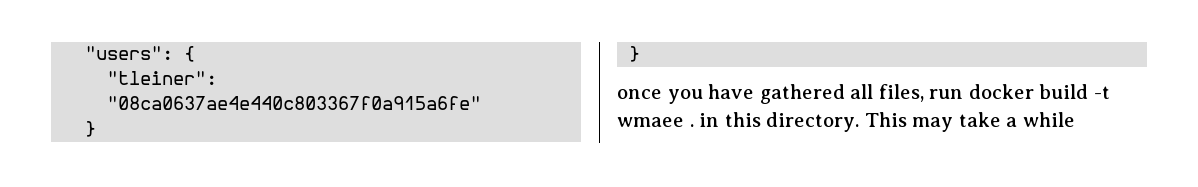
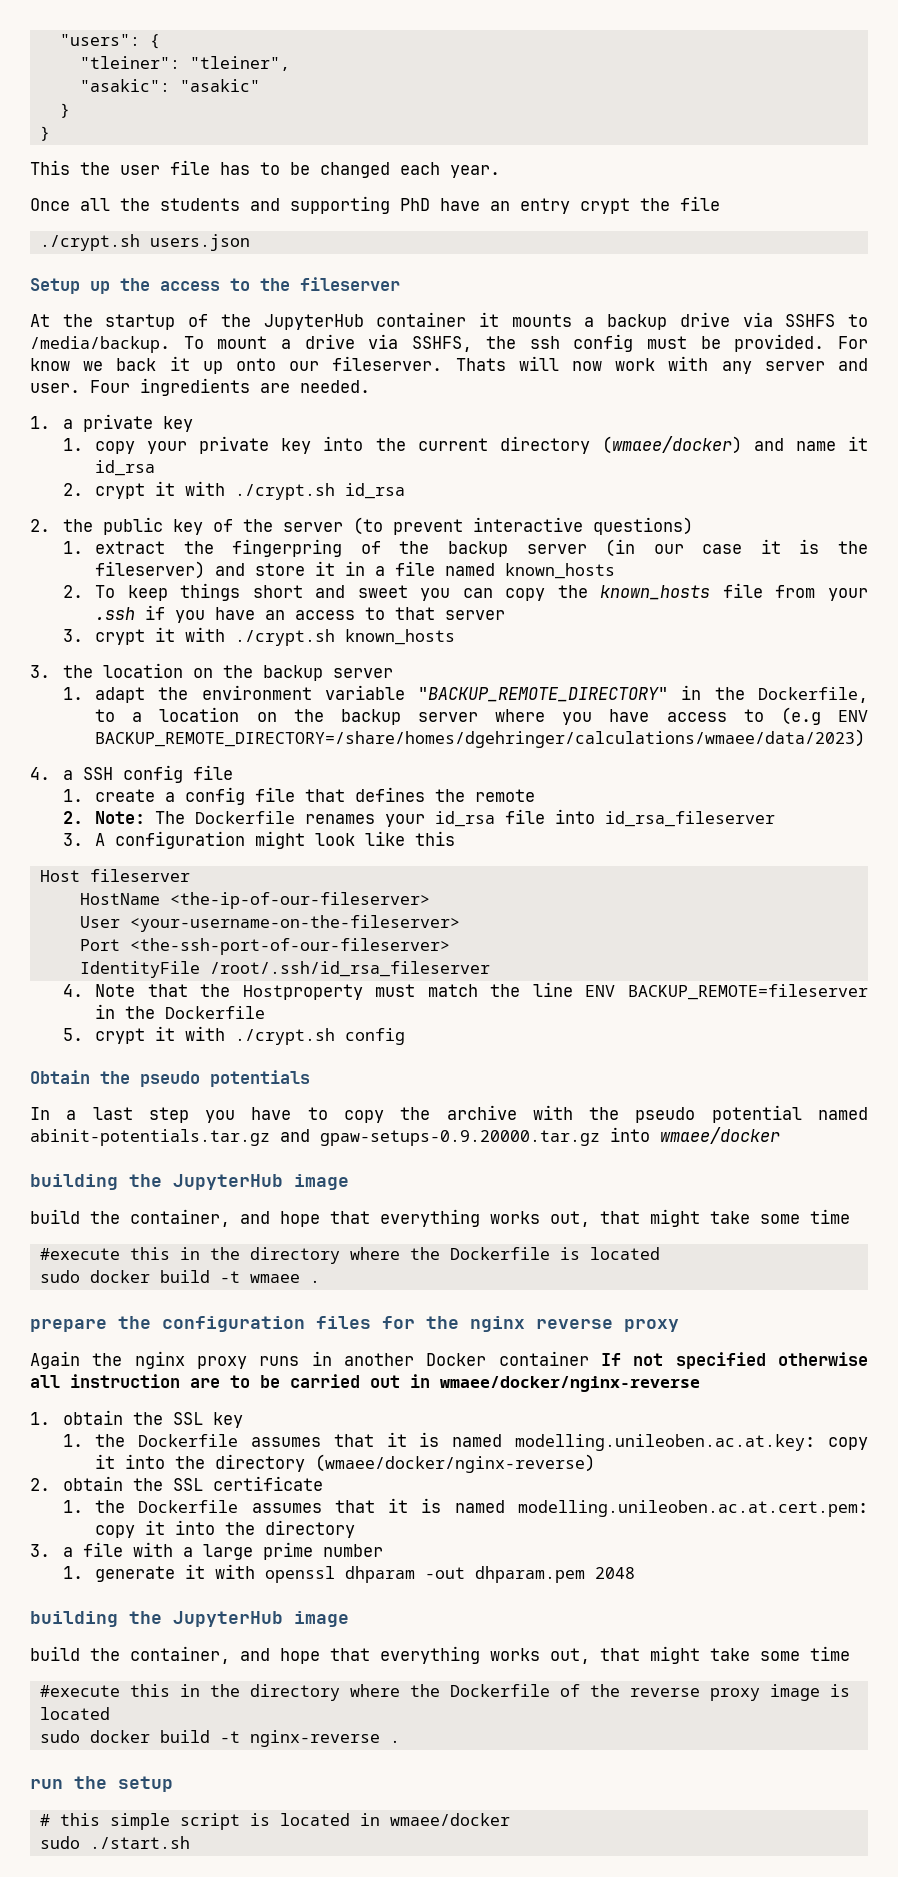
- "tleiner": "08ca0637ae4e440c803367f0a915a6fe"
+ "tleiner": "tleiner",
+ "asakic": "asakic"
- once you have gathered all files, run docker build -t wmaee . in this directory. This may take a while
+ This the user file has to be changed each year.
+ Once all the students and supporting PhD have an entry crypt the file
+ ./crypt.sh users.json
+ Setup up the access to the fileserver
+ At the startup of the JupyterHub container it mounts a backup drive via SSHFS to /media/backup. To mount a drive via SSHFS, the ssh config must be provided. For know we back it up onto our fileserver. Thats will now work with any server and user. Four ingredients are needed.
+ 1. a private key
+ 1. copy your private key into the current directory (wmaee/docker) and name it id_rsa
+ 2. crypt it with ./crypt.sh id_rsa
+ 2. the public key of the server (to prevent interactive questions)
+ 1. extract the fingerpring of the backup server (in our case it is the fileserver) and store it in a file named known_hosts
+ 2. To keep things short and sweet you can copy the known_hosts file from your .ssh if you have an access to that server
+ 3. crypt it with ./crypt.sh known_hosts
+ 3. the location on the backup server
+ 1. adapt the environment variable "BACKUP_REMOTE_DIRECTORY" in the Dockerfile, to a location on the backup server where you have access to (e.g ENV BACKUP_REMOTE_DIRECTORY=/share/homes/dgehringer/calculations/wmaee/data/2023)
+ 4. a SSH config file
+ 1. create a config file that defines the remote
+ 2. Note: The Dockerfile renames your id_rsa file into id_rsa_fileserver
+ 3. A configuration might look like this
+ Host fileserver
+ HostName <the-ip-of-our-fileserver>
+ User <your-username-on-the-fileserver>
+ Port <the-ssh-port-of-our-fileserver>
+ IdentityFile /root/.ssh/id_rsa_fileserver
+ 4. Note that the Hostproperty must match the line ENV BACKUP_REMOTE=fileserver in the Dockerfile
+ 5. crypt it with ./crypt.sh config
+ Obtain the pseudo potentials
+ In a last step you have to copy the archive with the pseudo potential named abinit-potentials.tar.gz and gpaw-setups-0.9.20000.tar.gz into wmaee/docker
+ building the JupyterHub image
+ build the container, and hope that everything works out, that might take some time
+ #execute this in the directory where the Dockerfile is located
+ sudo docker build -t wmaee .
+ prepare the configuration files for the nginx reverse proxy
+ Again the nginx proxy runs in another Docker container If not specified otherwise all instruction are to be carried out in wmaee/docker/nginx-reverse
+ 1. obtain the SSL key
+ 1. the Dockerfile assumes that it is named modelling.unileoben.ac.at.key: copy it into the directory (wmaee/docker/nginx-reverse)
+ 2. obtain the SSL certificate
+ 1. the Dockerfile assumes that it is named modelling.unileoben.ac.at.cert.pem: copy it into the directory
+ 3. a file with a large prime number
+ 1. generate it with openssl dhparam -out dhparam.pem 2048
+ building the JupyterHub image
+ build the container, and hope that everything works out, that might take some time
+ #execute this in the directory where the Dockerfile of the reverse proxy image is located
+ sudo docker build -t nginx-reverse .
+ run the setup
+ # this simple script is located in wmaee/docker
+ sudo ./start.sh

